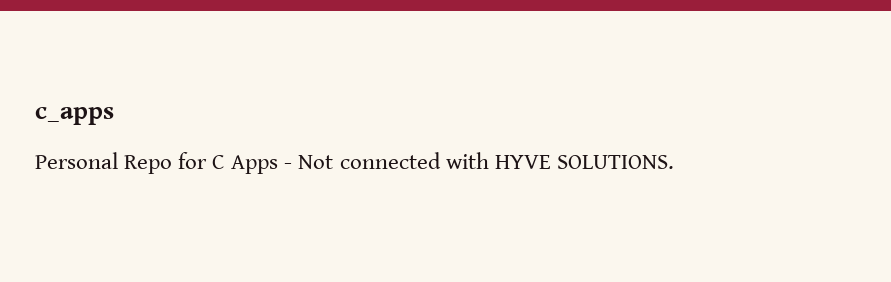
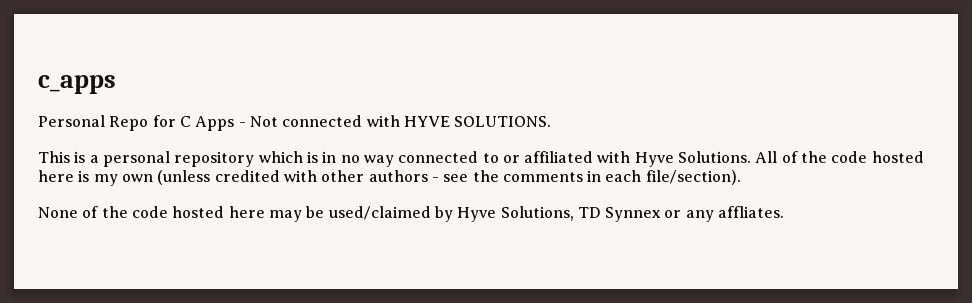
+ This is a personal repository which is in no way connected to or affiliated with Hyve Solutions. All of the code hosted here is my own (unless credited with other authors - see the comments in each file/section).
+ None of the code hosted here may be used/claimed by Hyve Solutions, TD Synnex or any affliates.

